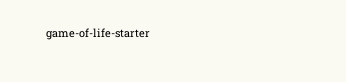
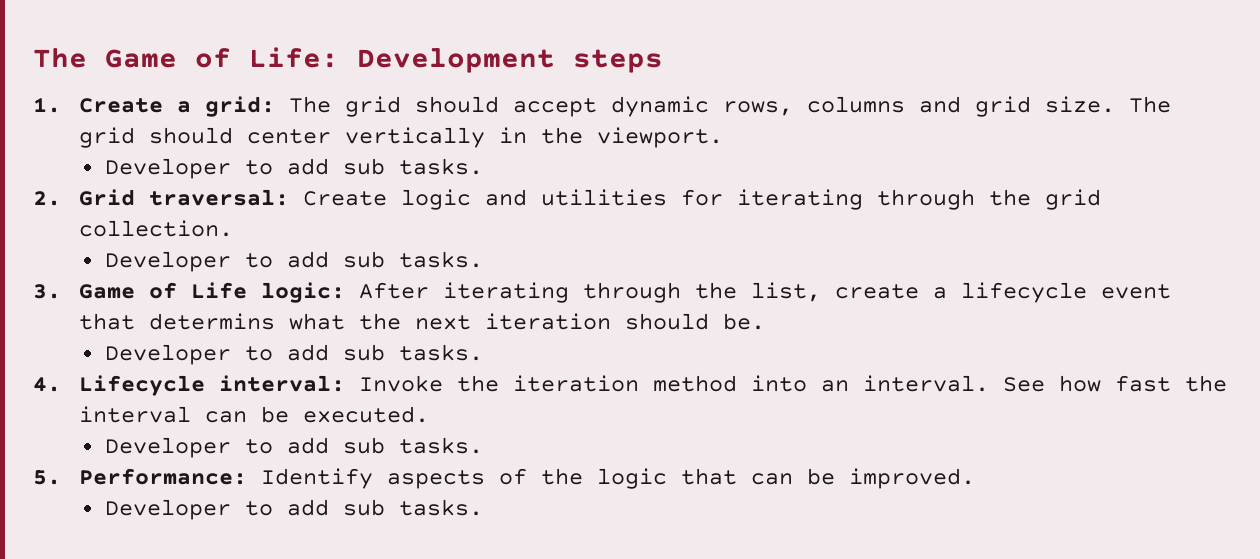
- game-of-life-starter
+ The Game of Life: Development steps
+ 1. Create a grid: The grid should accept dynamic rows, columns and grid size. The grid should center vertically in the viewport.
+ Developer to add sub tasks.
+ 2. Grid traversal: Create logic and utilities for iterating through the grid collection.
+ Developer to add sub tasks.
+ 3. Game of Life logic: After iterating through the list, create a lifecycle event that determins what the next iteration should be.
+ Developer to add sub tasks.
+ 4. Lifecycle interval: Invoke the iteration method into an interval. See how fast the interval can be executed.
+ Developer to add sub tasks.
+ 5. Performance: Identify aspects of the logic that can be improved.
+ Developer to add sub tasks.

